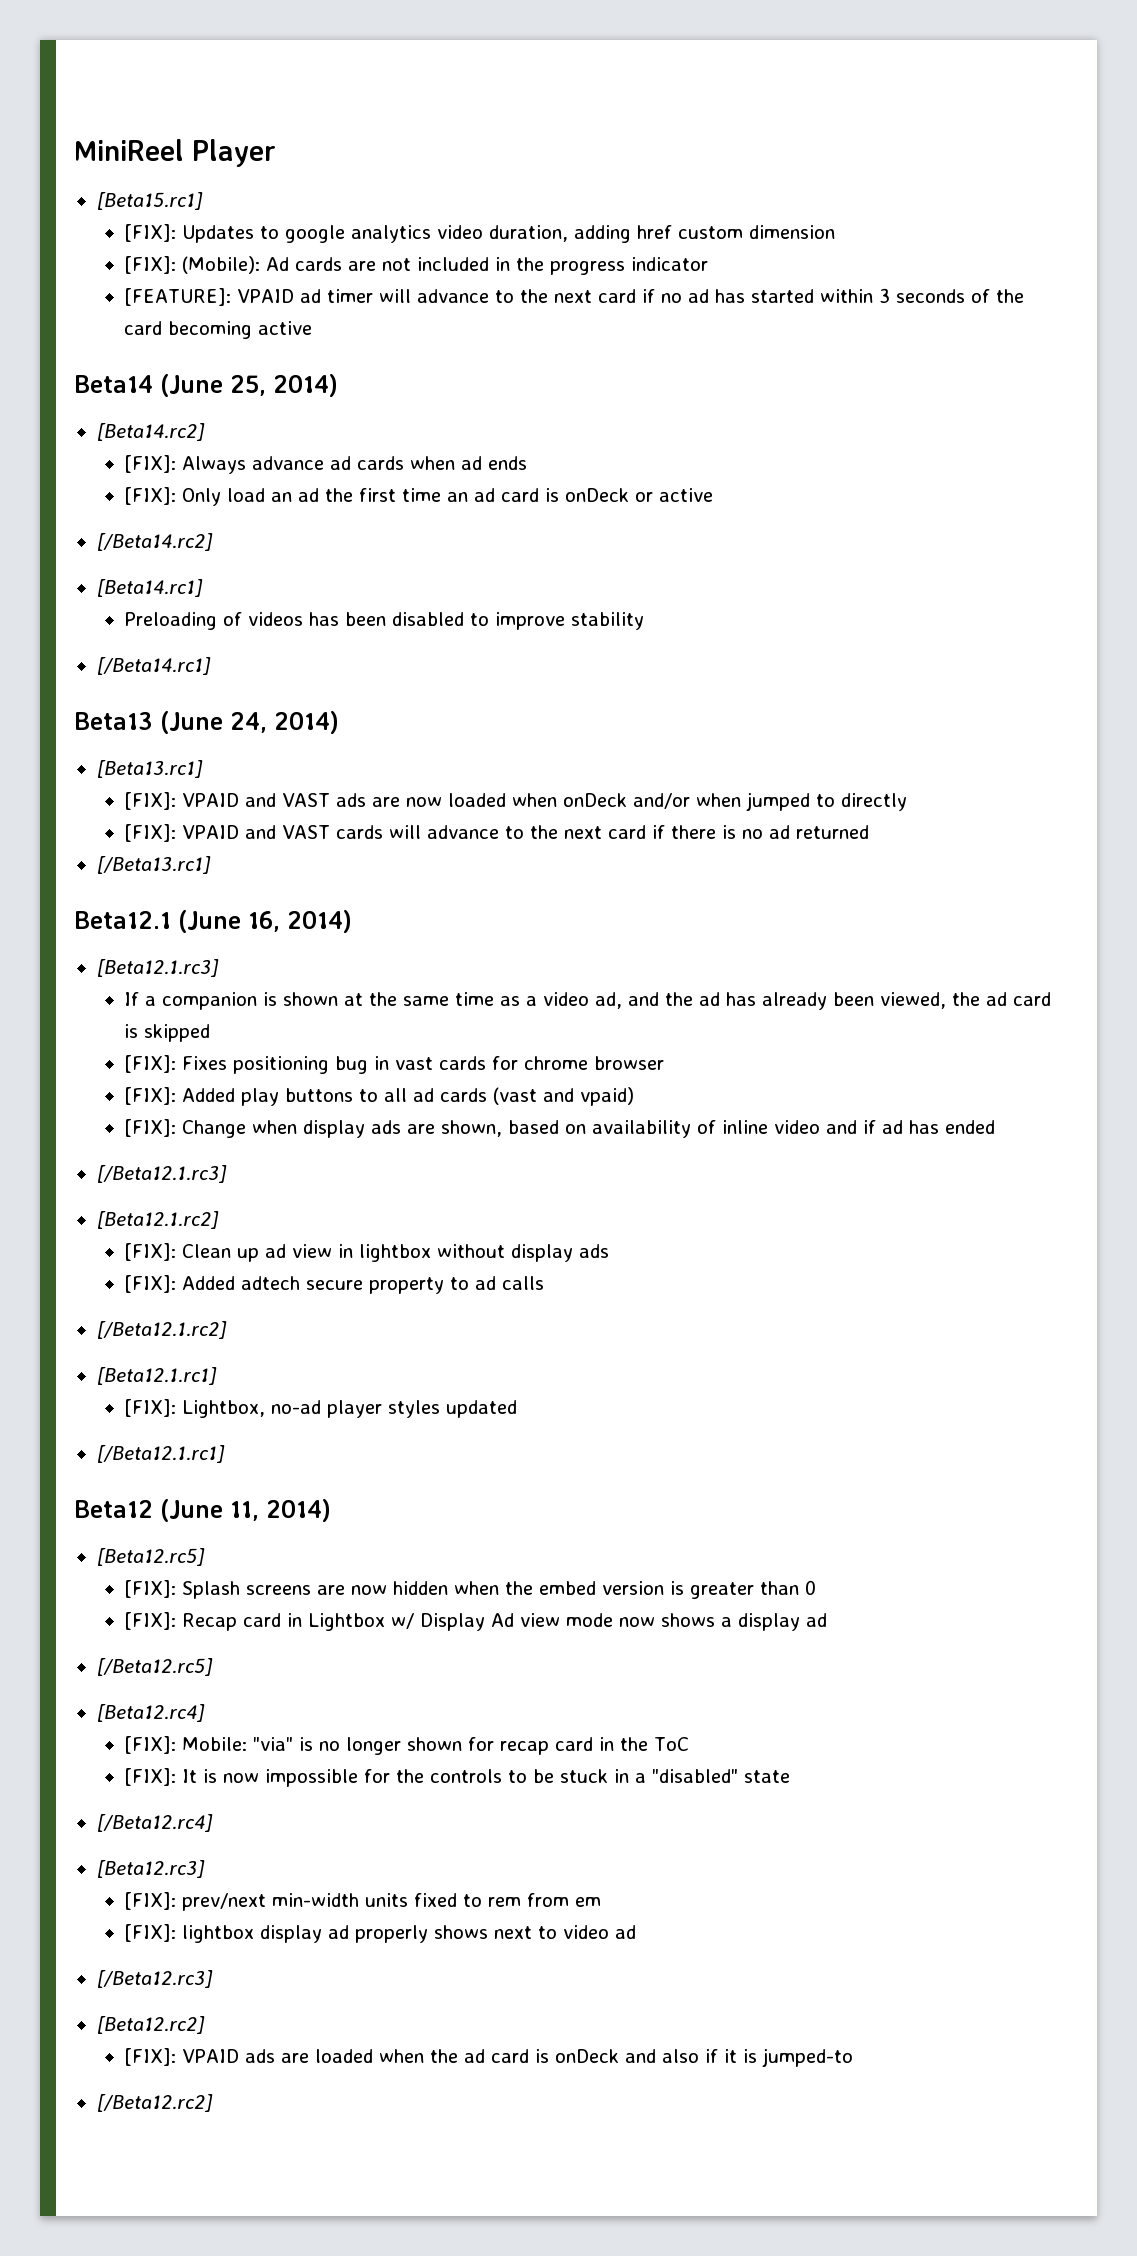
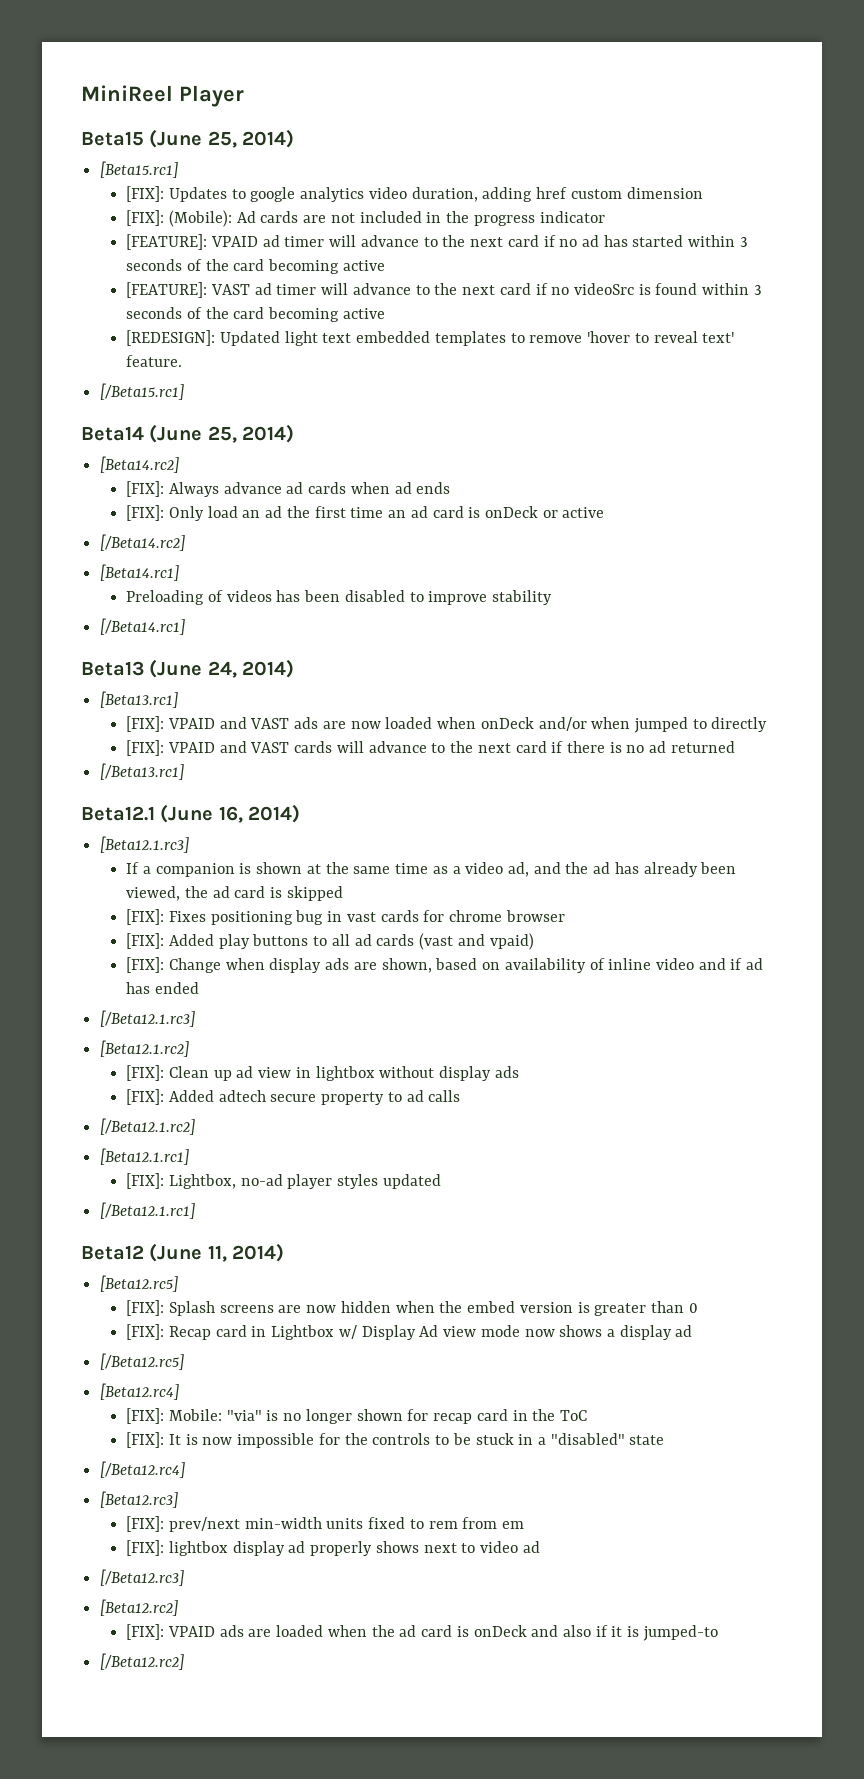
+ Beta15 (June 25, 2014)
+ [FEATURE]: VAST ad timer will advance to the next card if no videoSrc is found within 3 seconds of the card becoming active
+ [REDESIGN]: Updated light text embedded templates to remove 'hover to reveal text' feature.
+ [/Beta15.rc1]

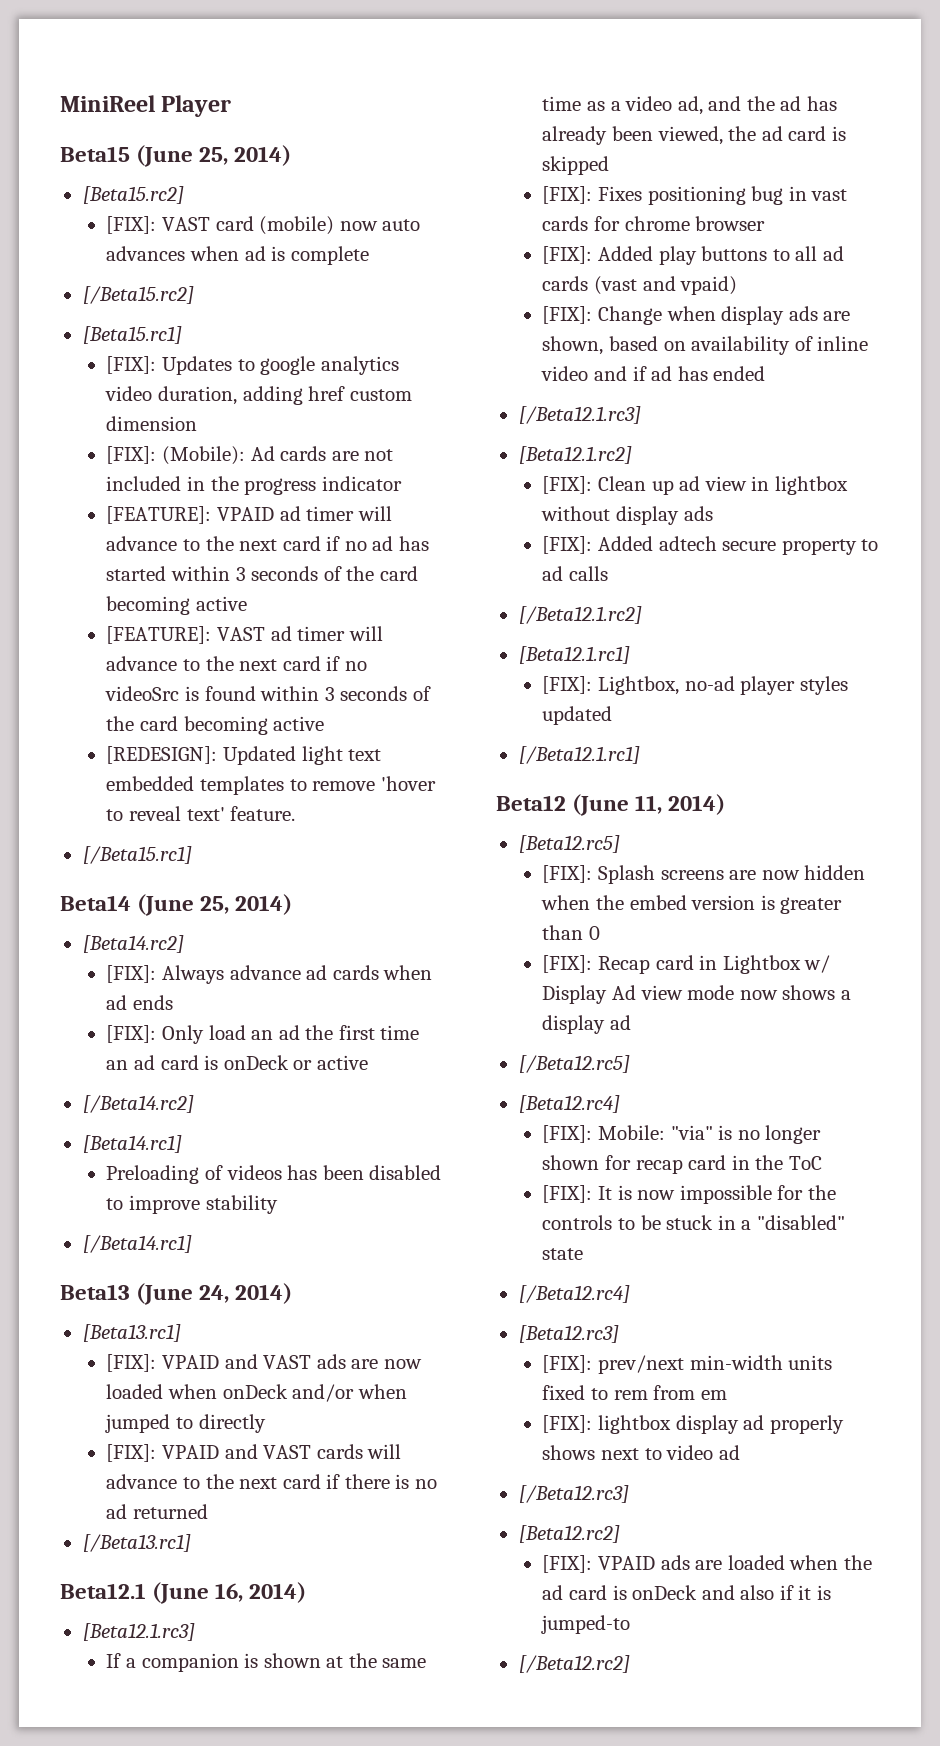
+ [Beta15.rc2]
+ [FIX]: VAST card (mobile) now auto advances when ad is complete
+ [/Beta15.rc2]

